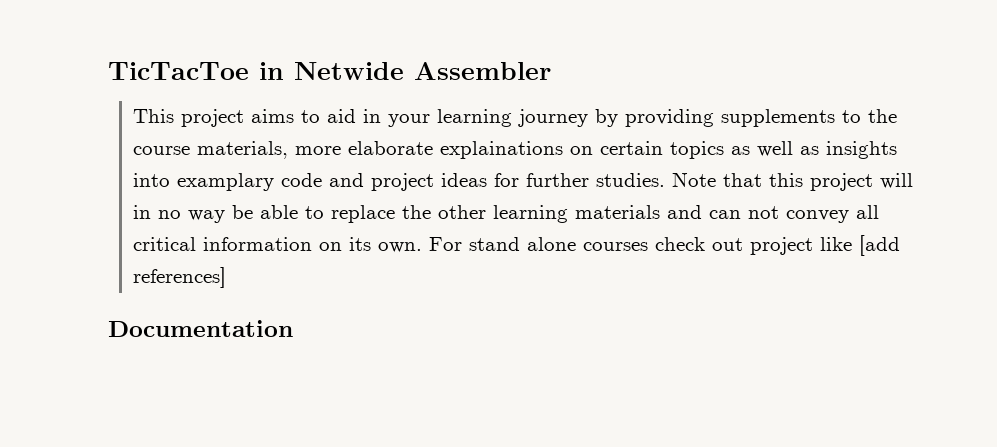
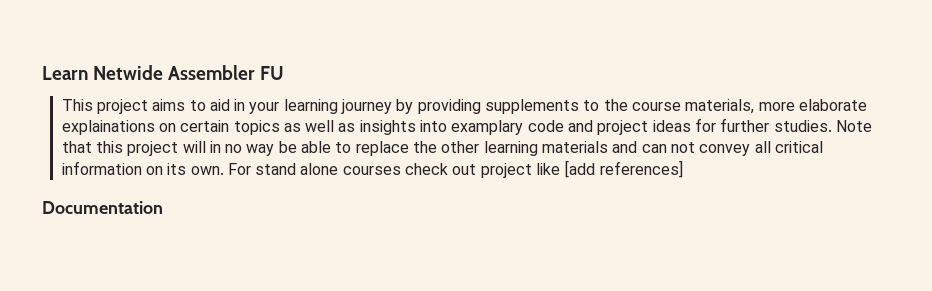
- TicTacToe in Netwide Assembler
+ Learn Netwide Assembler FU

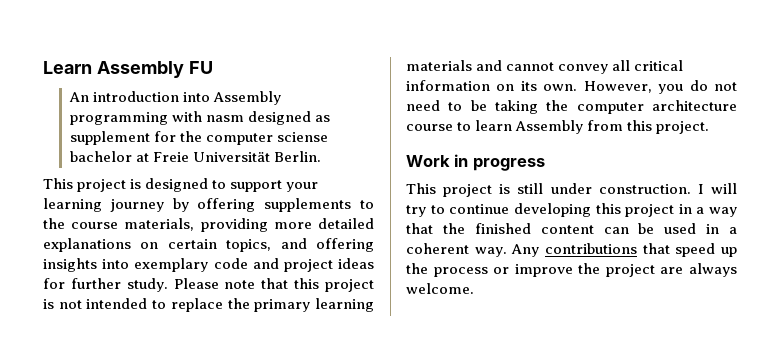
- Learn Netwide Assembler FU
+ Learn Assembly FU
- This project aims to aid in your learning journey by providing supplements to the course materials, more elaborate explainations on certain topics as well as insights into examplary code and project ideas for further studies. Note that this project will in no way be able to replace the other learning materials and can not convey all critical information on its own.
+ An introduction into Assembly programming with nasm designed as supplement for the computer sciense bachelor at Freie Universität Berlin.
+ This project is designed to support your learning journey by offering supplements to the course materials, providing more detailed explanations on certain topics, and offering insights into exemplary code and project ideas for further study. Please note that this project is not intended to replace the primary learning materials and cannot convey all critical information on its own.
- For stand alone courses check out project like [add references]
- Documentation
+ However, you do not need to be taking the computer architecture course to learn Assembly from this project.
+ Work in progress
+ This project is still under construction. I will try to continue developing this project in a way that the finished content can be used in a coherent way. Any contributions that speed up the process or improve the project are always welcome.

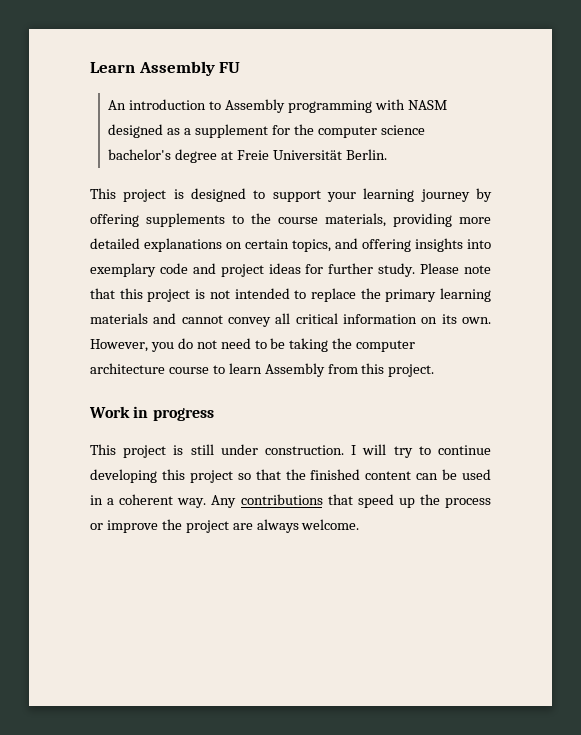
- An introduction into Assembly programming with nasm designed as supplement for the computer sciense bachelor at Freie Universität Berlin.
+ An introduction to Assembly programming with NASM designed as a supplement for the computer science bachelor's degree at Freie Universität Berlin.
- I will try to continue developing this project in a way that the finished content can be used in a coherent way.
+ I will try to continue developing this project so that the finished content can be used in a coherent way.

